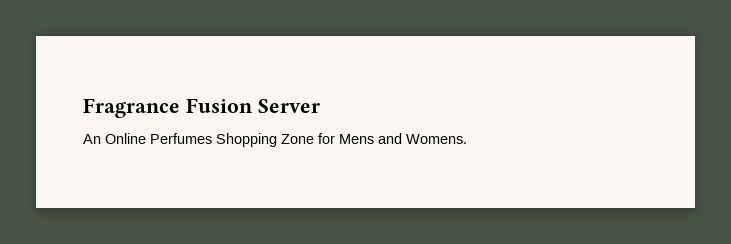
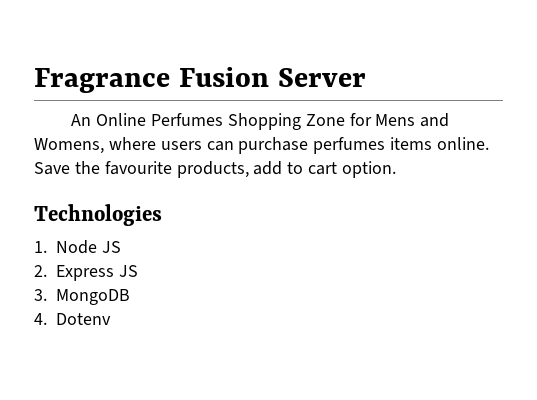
- An Online Perfumes Shopping Zone for Mens and Womens.
+ An Online Perfumes Shopping Zone for Mens and Womens, where users can purchase perfumes items online. Save the favourite products, add to cart option.
+ Technologies
+ 1. Node JS
+ 2. Express JS
+ 3. MongoDB
+ 4. Dotenv

